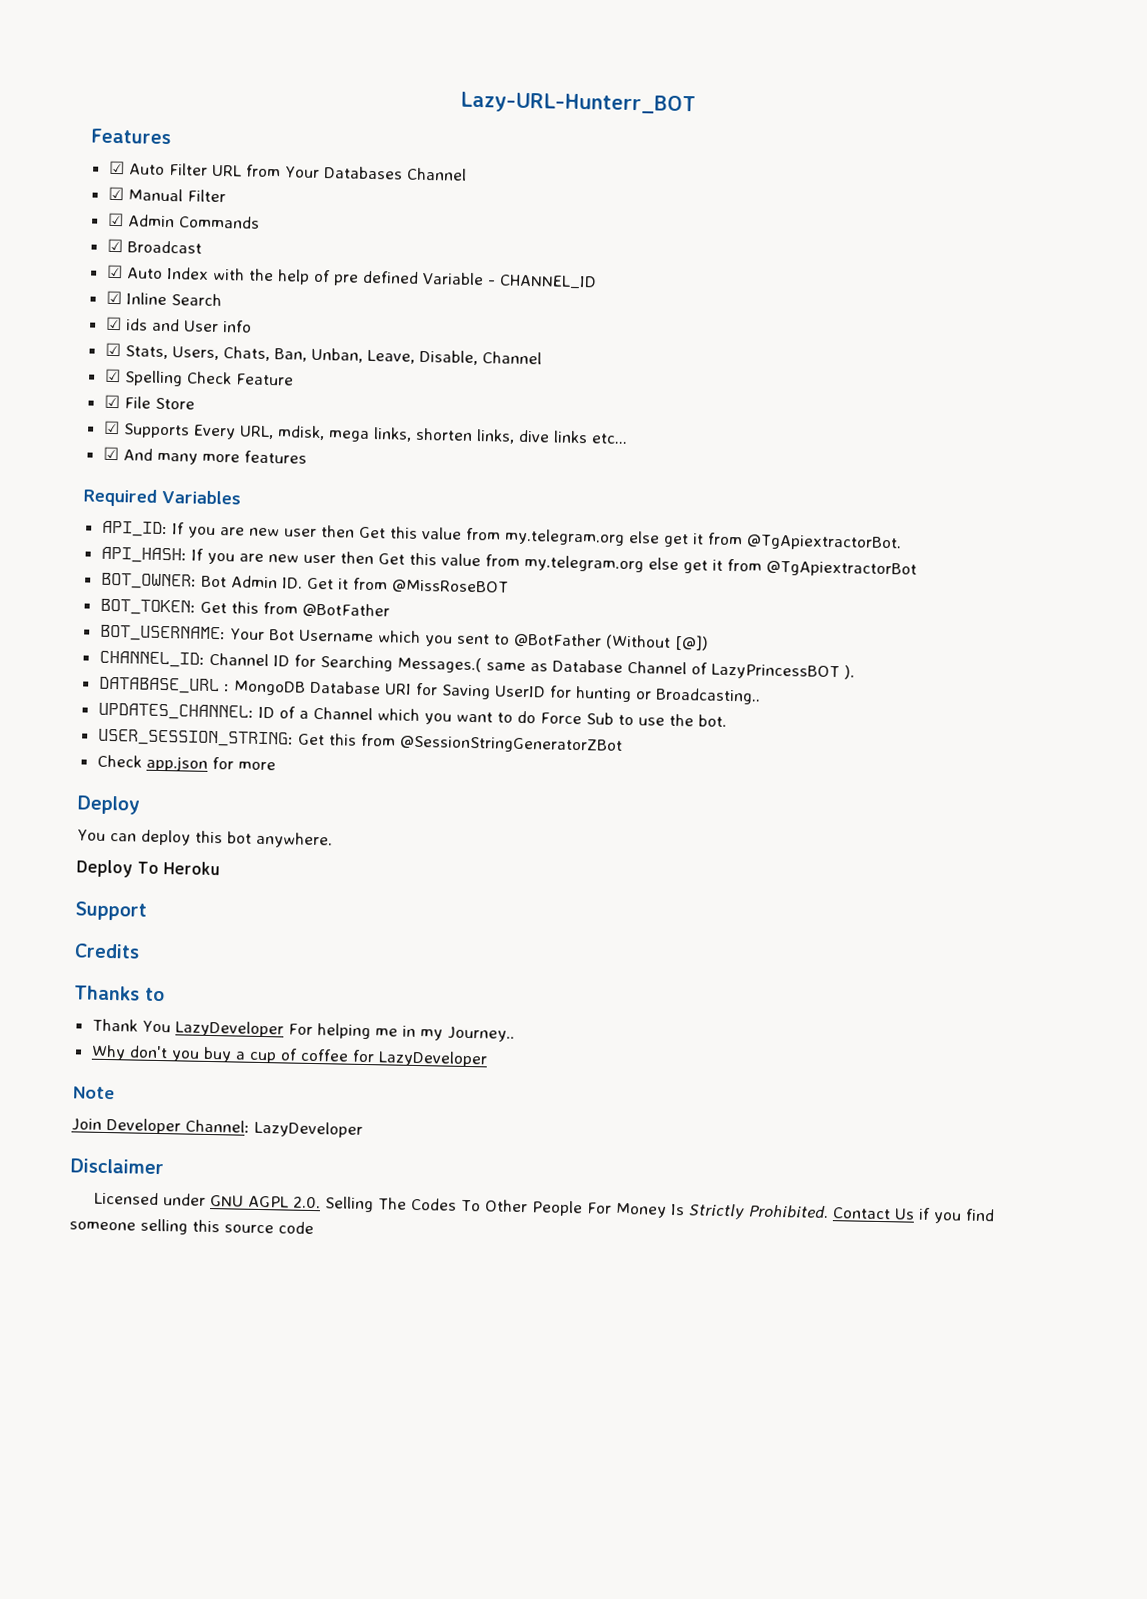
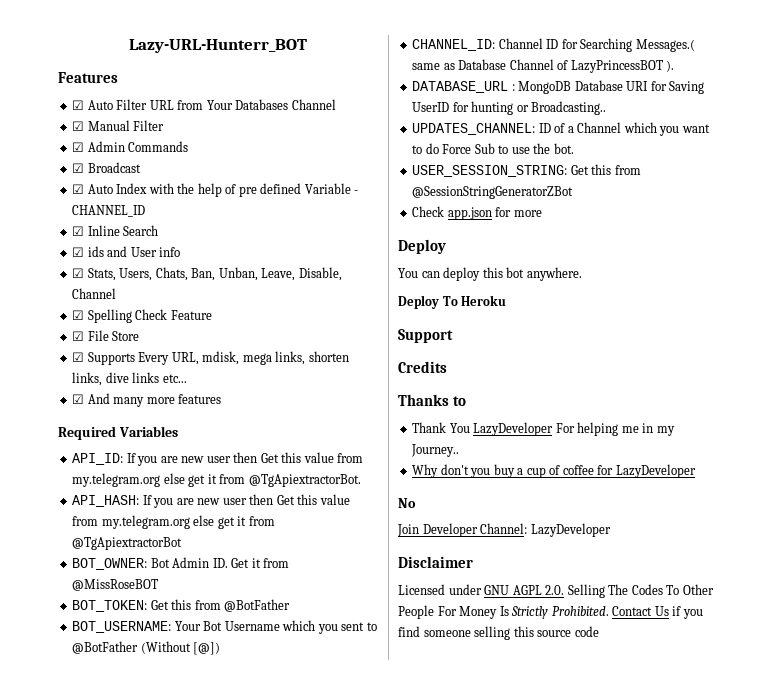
- Note
+ No

